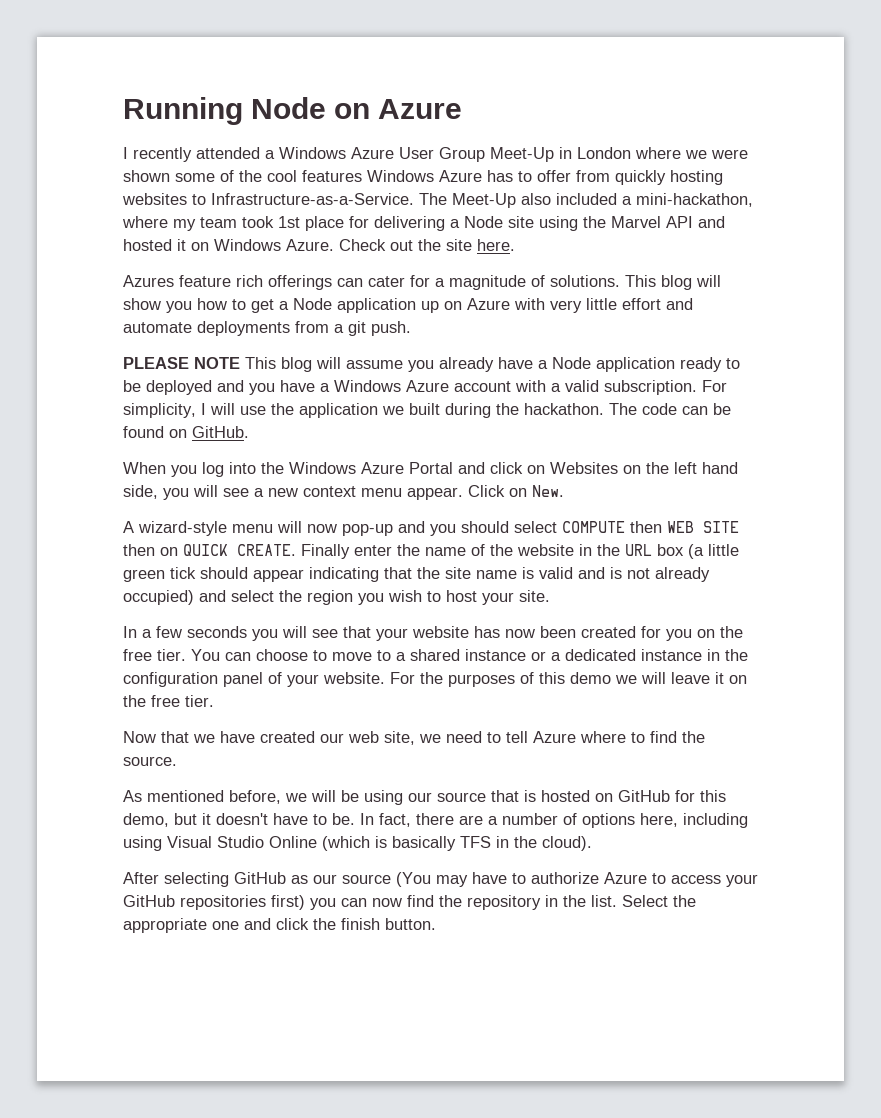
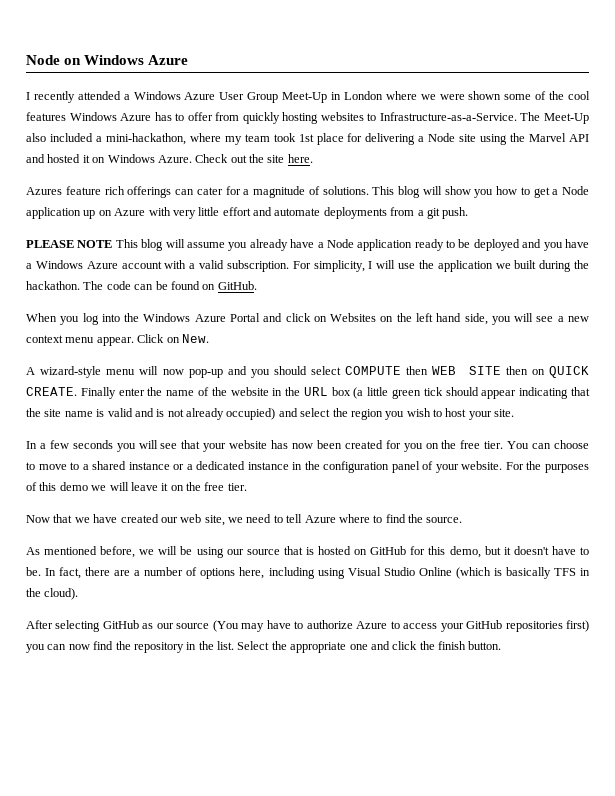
- Running Node on Azure
+ Node on Windows Azure

